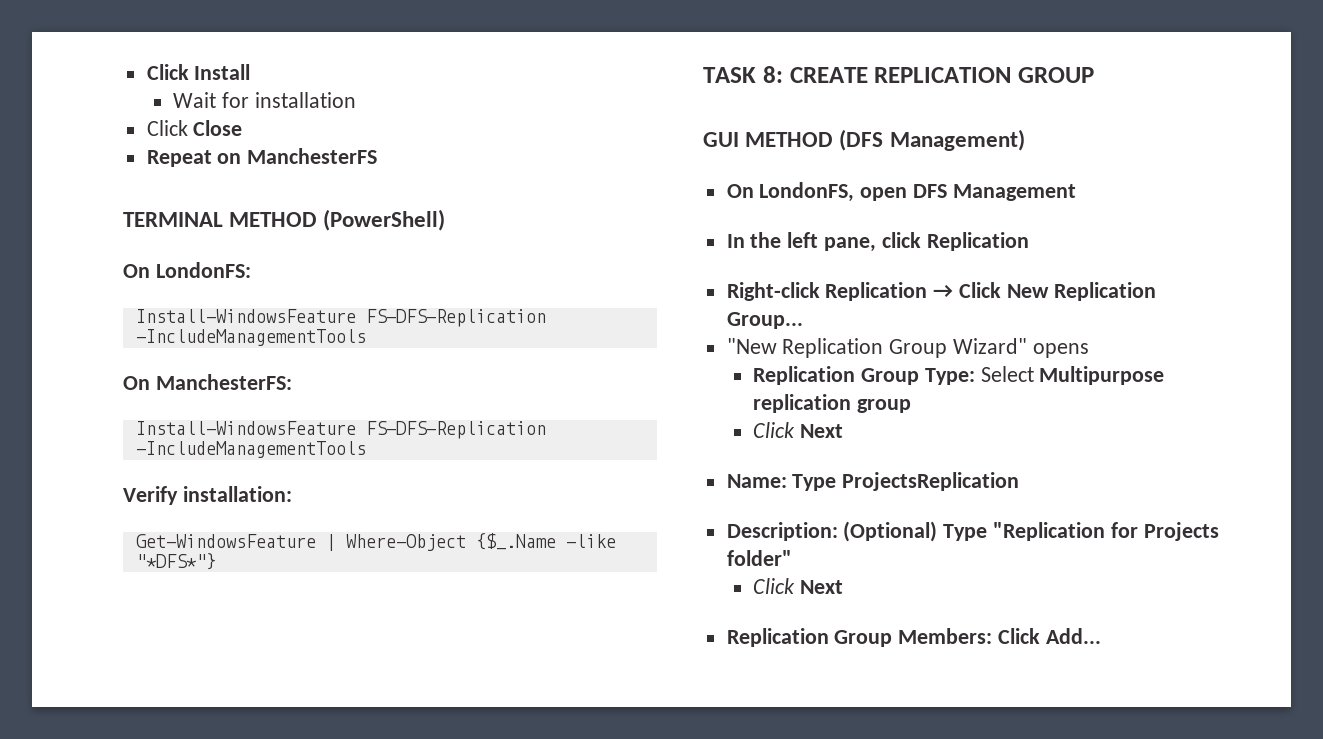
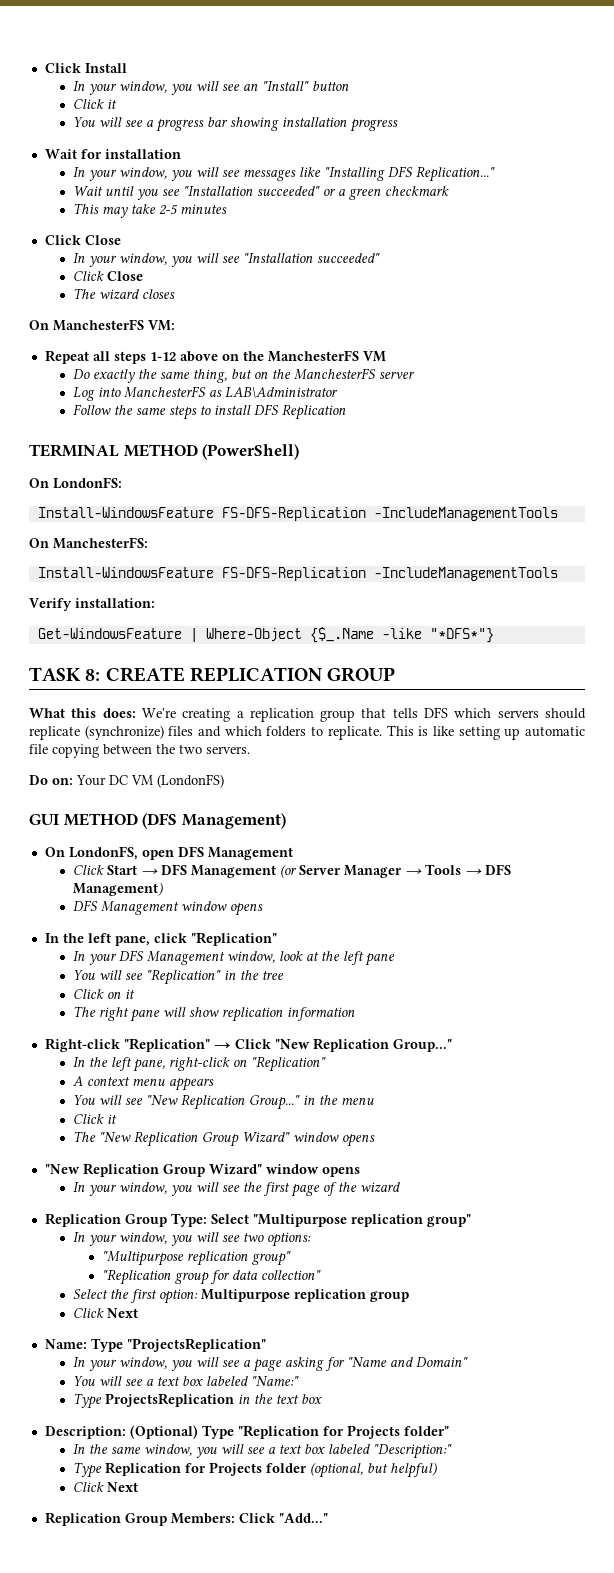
+ In your window, you will see an "Install" button
+ Click it
+ You will see a progress bar showing installation progress
  Wait for installation
+ In your window, you will see messages like "Installing DFS Replication..."
+ Wait until you see "Installation succeeded" or a green checkmark
+ This may take 2-5 minutes
  Click Close
- Repeat on ManchesterFS
+ In your window, you will see "Installation succeeded"
+ Click Close
+ The wizard closes
+ On ManchesterFS VM:
+ Repeat all steps 1-12 above on the ManchesterFS VM
+ Do exactly the same thing, but on the ManchesterFS server
+ Log into ManchesterFS as LAB\Administrator
+ Follow the same steps to install DFS Replication
+ What this does: We're creating a replication group that tells DFS which servers should replicate (synchronize) files and which folders to replicate. This is like setting up automatic file copying between the two servers.
+ Do on: Your DC VM (LondonFS)
+ Click Start → DFS Management (or Server Manager → Tools → DFS Management)
+ DFS Management window opens
- In the left pane, click Replication
+ In the left pane, click "Replication"
+ In your DFS Management window, look at the left pane
+ You will see "Replication" in the tree
+ Click on it
+ The right pane will show replication information
- Right-click Replication → Click New Replication Group...
- "New Replication Group Wizard" opens
- Replication Group Type: Select Multipurpose replication group
+ Right-click "Replication" → Click "New Replication Group..."
+ In the left pane, right-click on "Replication"
+ A context menu appears
+ You will see "New Replication Group..." in the menu
+ Click it
+ The "New Replication Group Wizard" window opens
+ "New Replication Group Wizard" window opens
+ In your window, you will see the first page of the wizard
+ Replication Group Type: Select "Multipurpose replication group"
+ In your window, you will see two options:
+ "Multipurpose replication group"
+ "Replication group for data collection"
+ Select the first option: Multipurpose replication group
- Name: Type ProjectsReplication
+ Name: Type "ProjectsReplication"
+ In your window, you will see a page asking for "Name and Domain"
+ You will see a text box labeled "Name:"
+ Type ProjectsReplication in the text box
+ In the same window, you will see a text box labeled "Description:"
+ Type Replication for Projects folder (optional, but helpful)
- Replication Group Members: Click Add...
+ Replication Group Members: Click "Add..."

